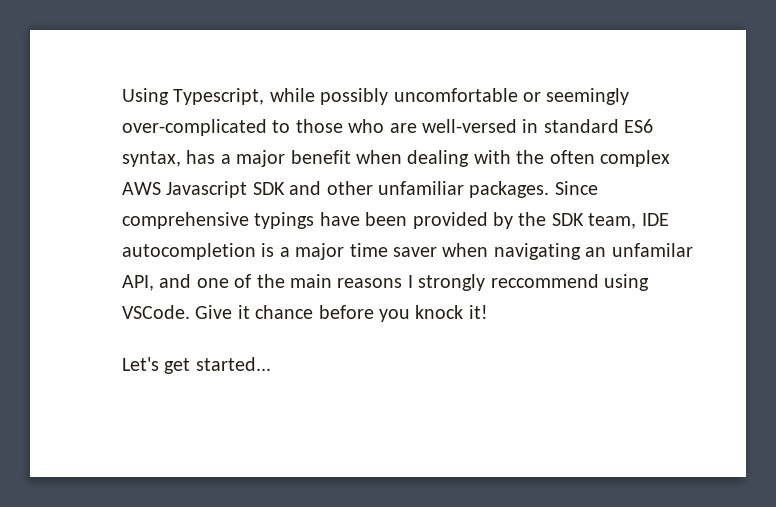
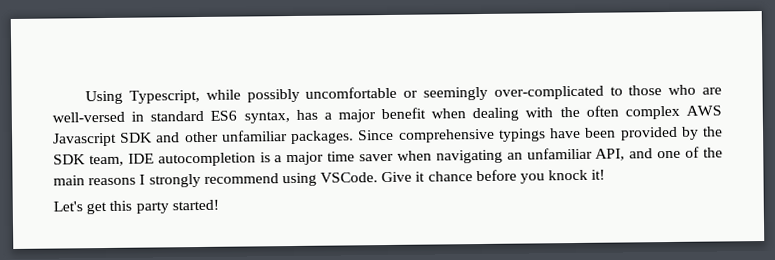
- Since comprehensive typings have been provided by the SDK team, IDE autocompletion is a major time saver when navigating an unfamilar API, and one of the main reasons I strongly reccommend using VSCode.
+ Since comprehensive typings have been provided by the SDK team, IDE autocompletion is a major time saver when navigating an unfamiliar API, and one of the main reasons I strongly recommend using VSCode.
- Let's get started...
+ Let's get this party started!

